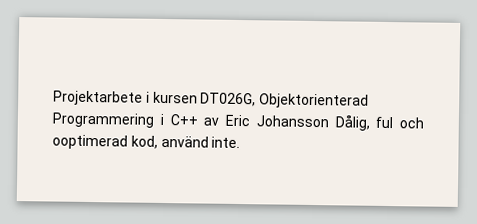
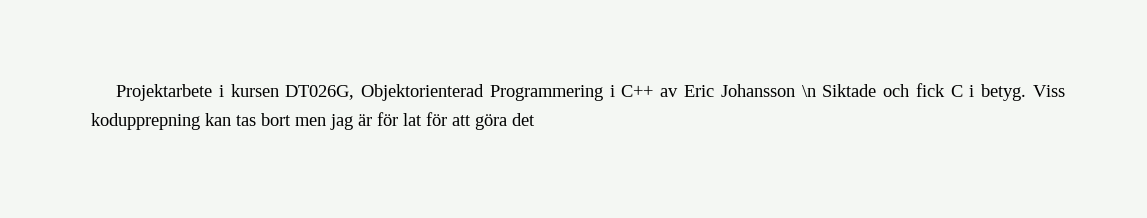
- Projektarbete i kursen DT026G, Objektorienterad Programmering i C++ av Eric Johansson Dålig, ful och ooptimerad kod, använd inte.
+ Projektarbete i kursen DT026G, Objektorienterad Programmering i C++ av Eric Johansson \n Siktade och fick C i betyg. Viss kodupprepning kan tas bort men jag är för lat för att göra det

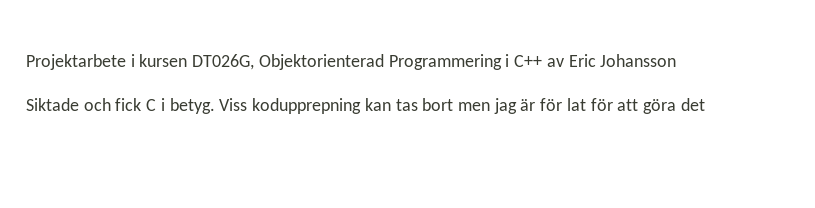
- Projektarbete i kursen DT026G, Objektorienterad Programmering i C++ av Eric Johansson \n Siktade och fick C i betyg.
+ Projektarbete i kursen DT026G, Objektorienterad Programmering i C++ av Eric Johansson
+ Siktade och fick C i betyg.

